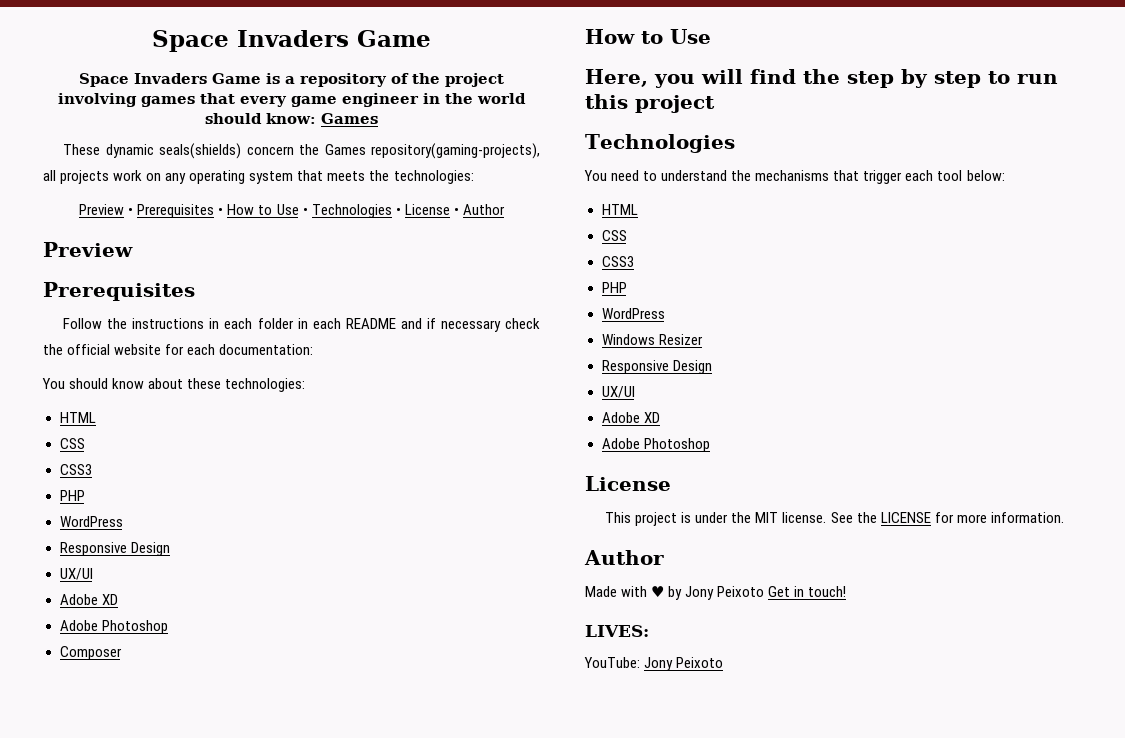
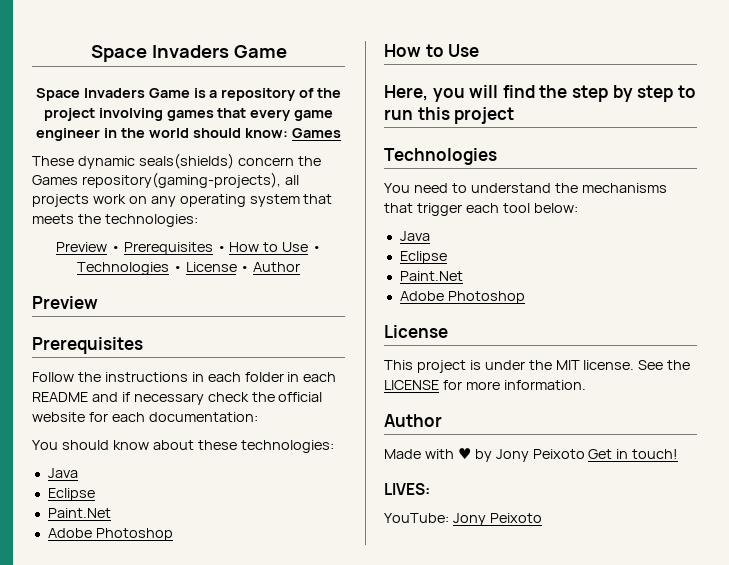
  You should know about these technologies:
- HTML
- CSS
- CSS3
- PHP
- WordPress
- Responsive Design
- UX/UI
- Adobe XD
+ Java
+ Eclipse
+ Paint.Net
  Adobe Photoshop
- Composer
  You need to understand the mechanisms that trigger each tool below:
- HTML
- CSS
- CSS3
- PHP
- WordPress
- Windows Resizer
- Responsive Design
- UX/UI
- Adobe XD
+ Java
+ Eclipse
+ Paint.Net

